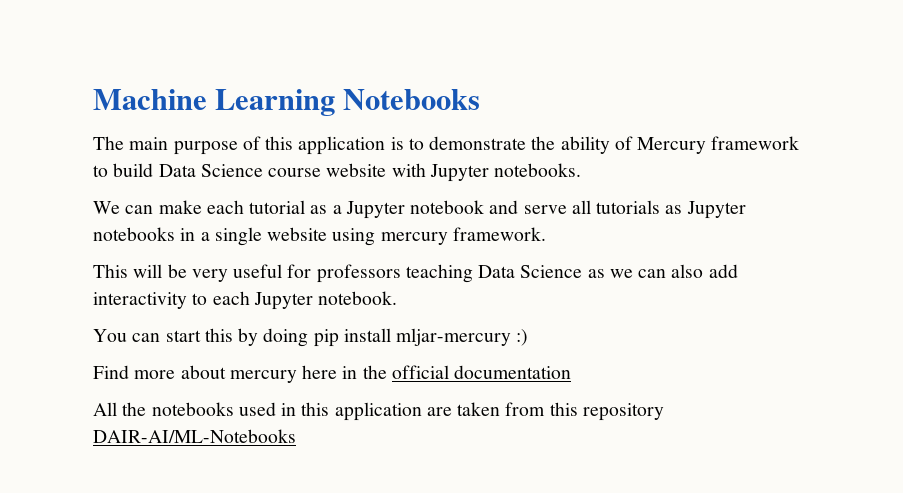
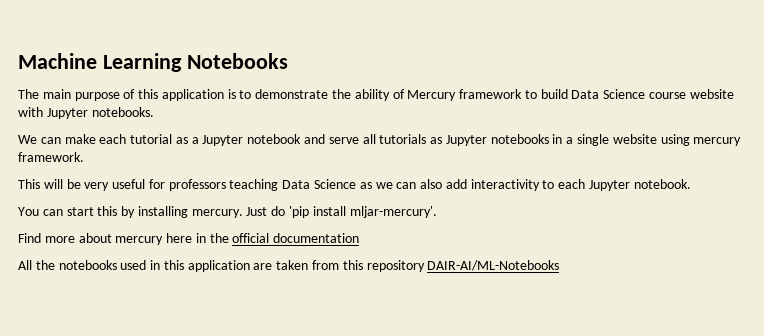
- You can start this by doing pip install mljar-mercury :)
+ You can start this by installing mercury. Just do 'pip install mljar-mercury'.

